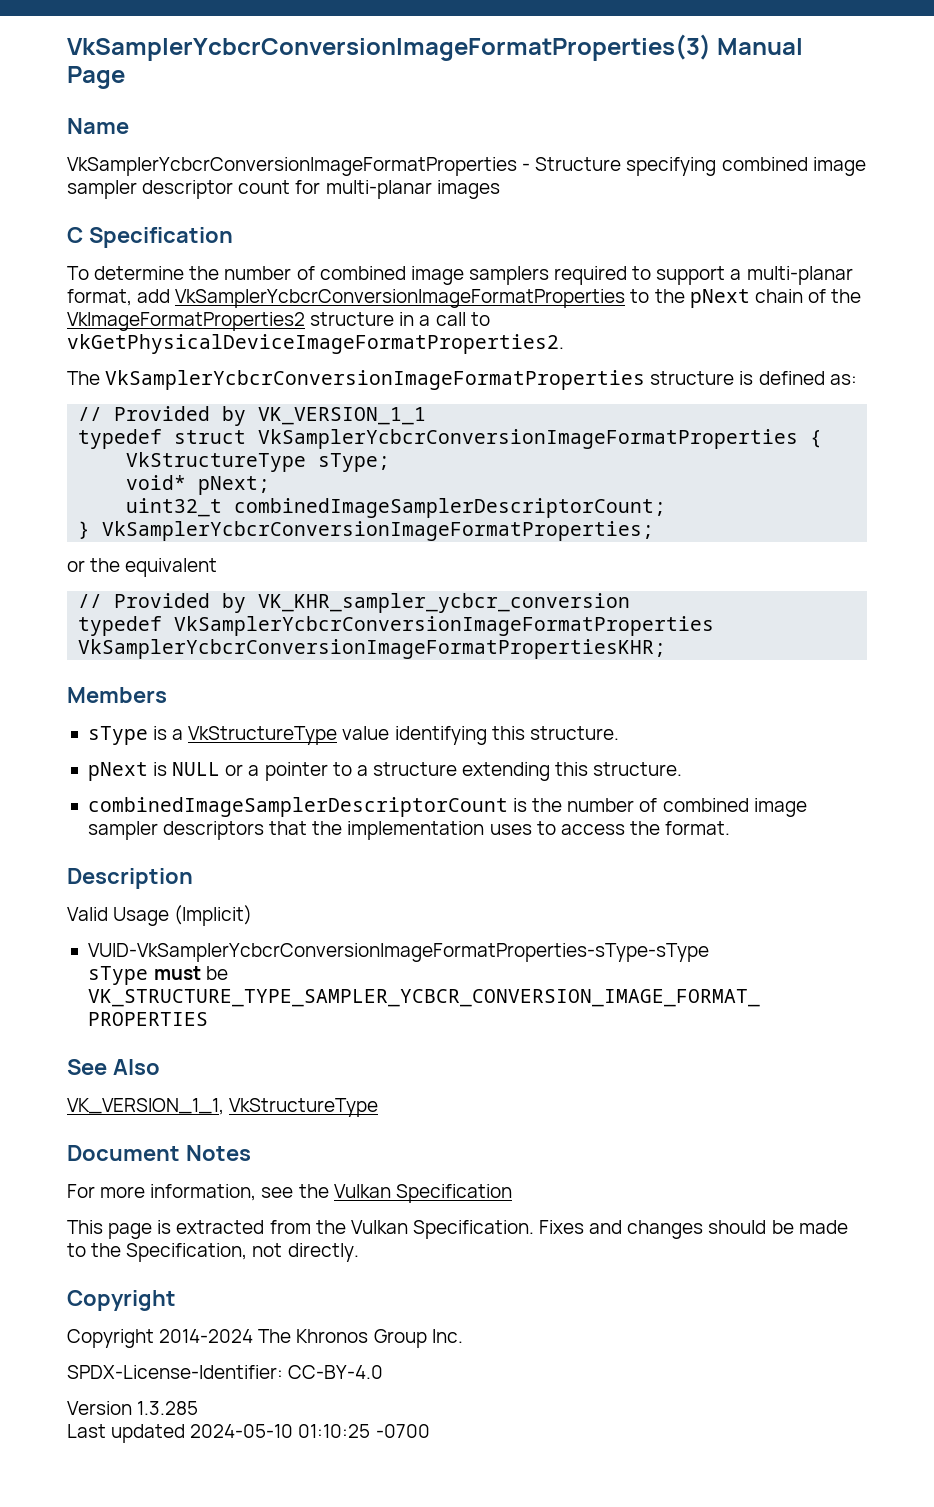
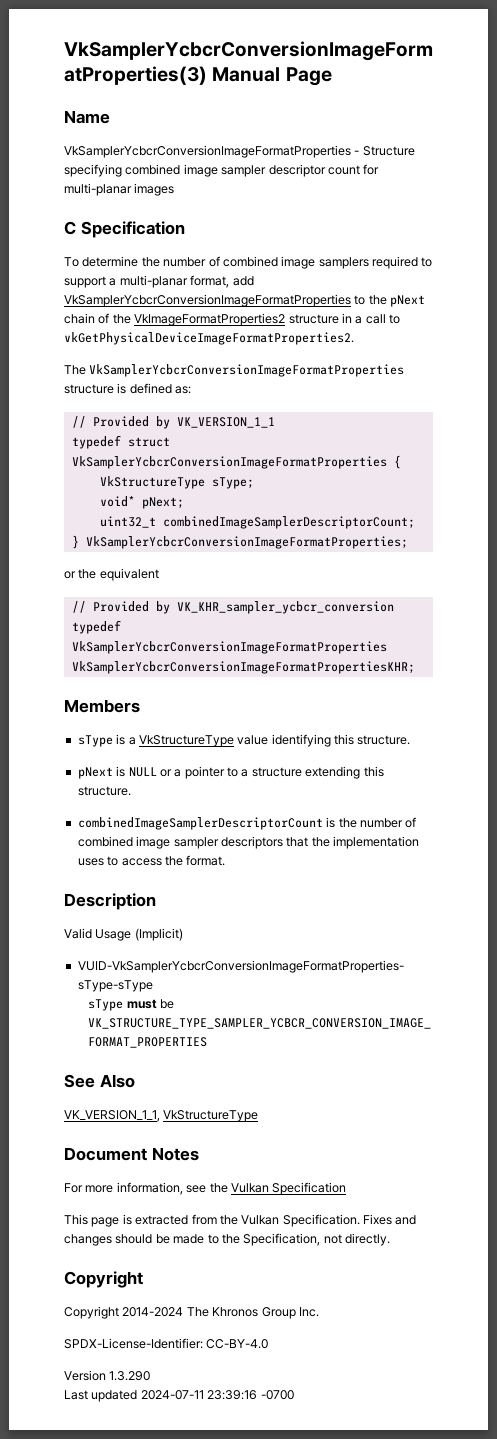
- Version 1.3.285
+ Version 1.3.290
- Last updated 2024-05-10 01:10:25 -0700
+ Last updated 2024-07-11 23:39:16 -0700

